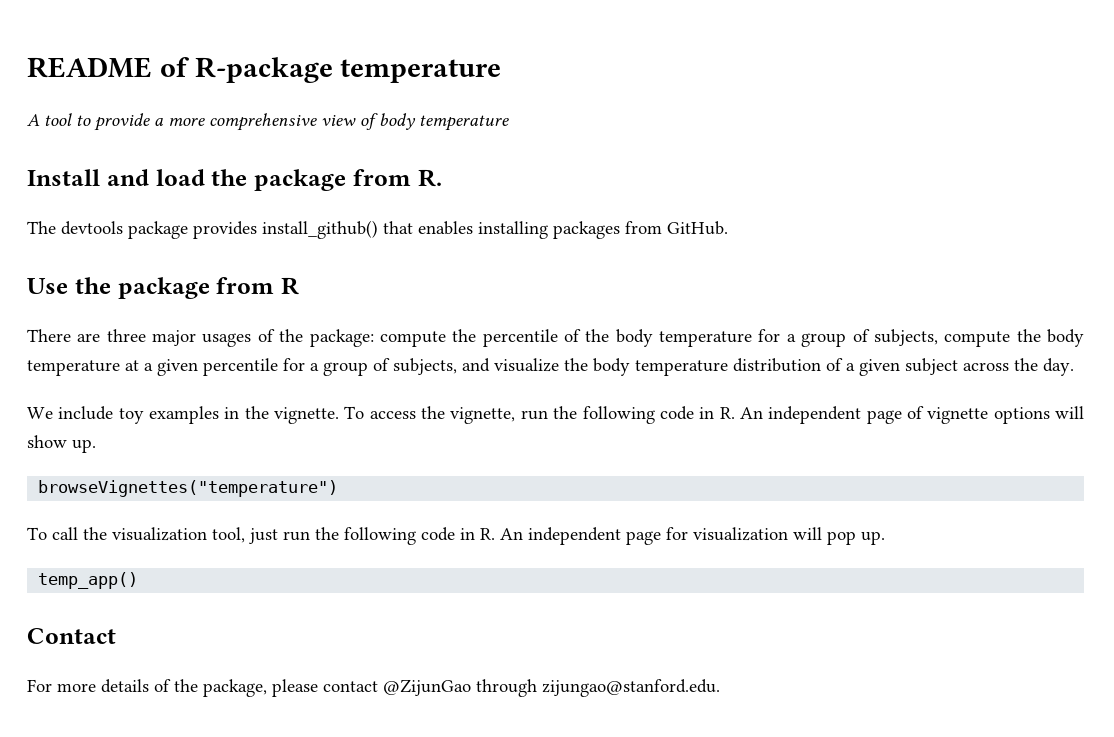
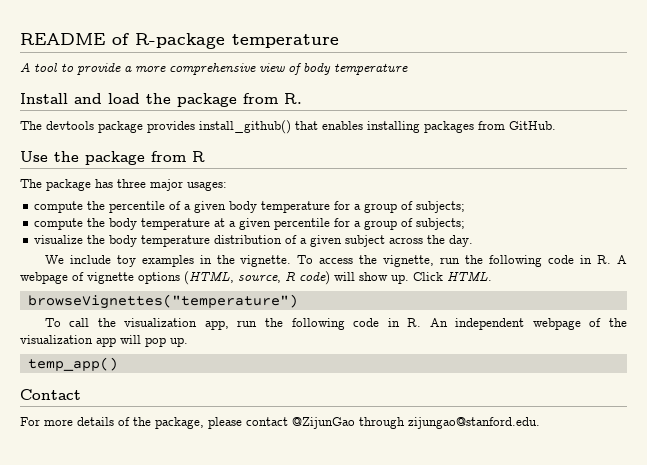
- There are three major usages of the package: compute the percentile of the body temperature for a group of subjects, compute the body temperature at a given percentile for a group of subjects, and visualize the body temperature distribution of a given subject across the day.
+ The package has three major usages:
+ compute the percentile of a given body temperature for a group of subjects;
+ compute the body temperature at a given percentile for a group of subjects;
+ visualize the body temperature distribution of a given subject across the day.
- To access the vignette, run the following code in R. An independent page of vignette options will show up.
+ To access the vignette, run the following code in R. A webpage of vignette options (HTML, source, R code) will show up. Click HTML.
- To call the visualization tool, just run the following code in R. An independent page for visualization will pop up.
+ To call the visualization app, run the following code in R. An independent webpage of the visualization app will pop up.

